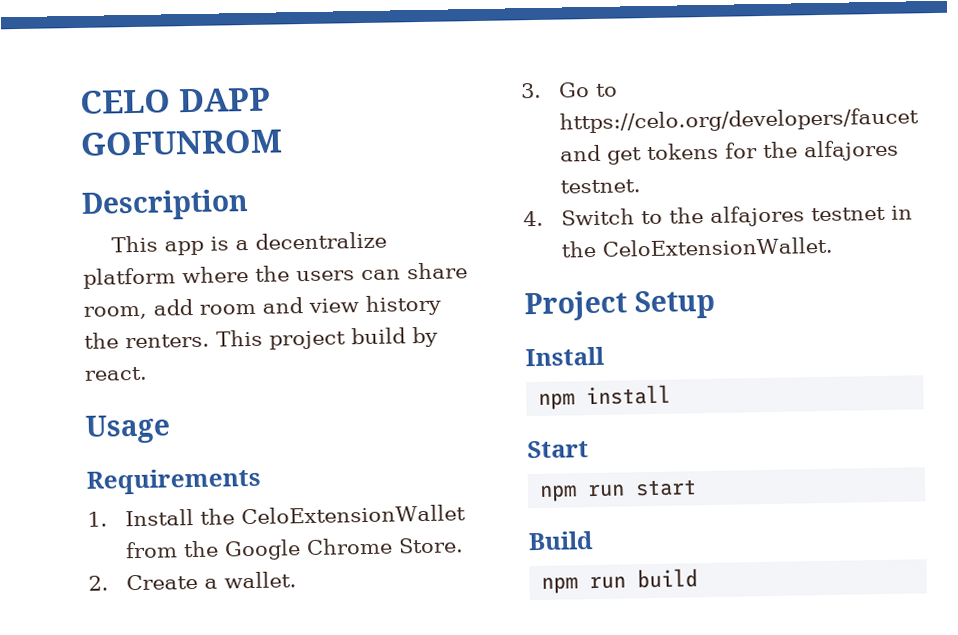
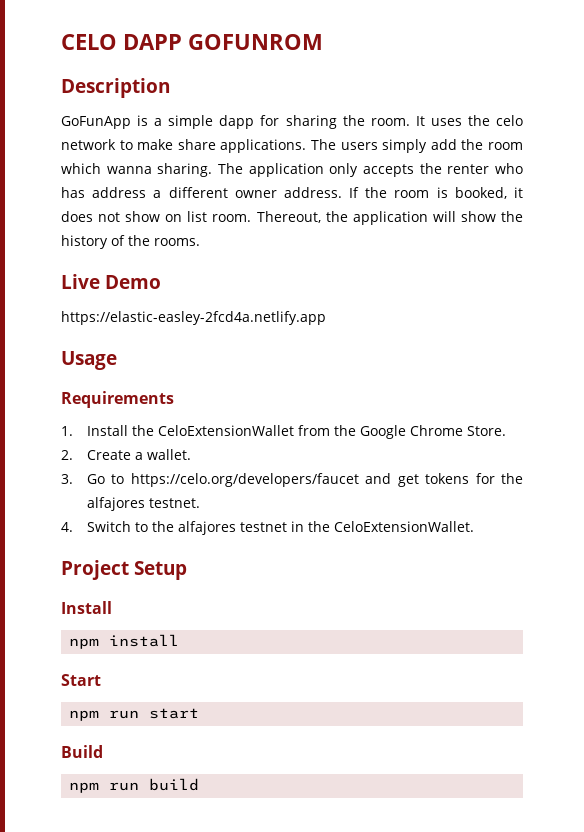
- This app is a decentralize platform where the users can share room, add room and view history the renters. This project build by react.
+ GoFunApp is a simple dapp for sharing the room. It uses the celo network to make share applications. The users simply add the room which wanna sharing. The application only accepts the renter who has address a different owner address. If the room is booked, it does not show on list room. Thereout, the application will show the history of the rooms.
+ Live Demo
+ https://elastic-easley-2fcd4a.netlify.app

